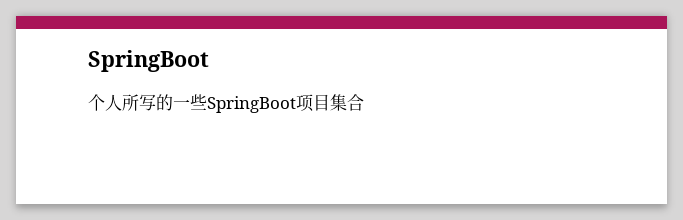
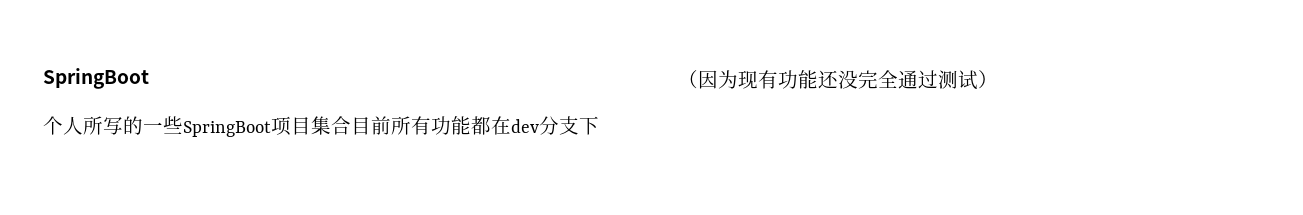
- 个人所写的一些SpringBoot项目集合
+ 个人所写的一些SpringBoot项目集合目前所有功能都在dev分支下（因为现有功能还没完全通过测试）

